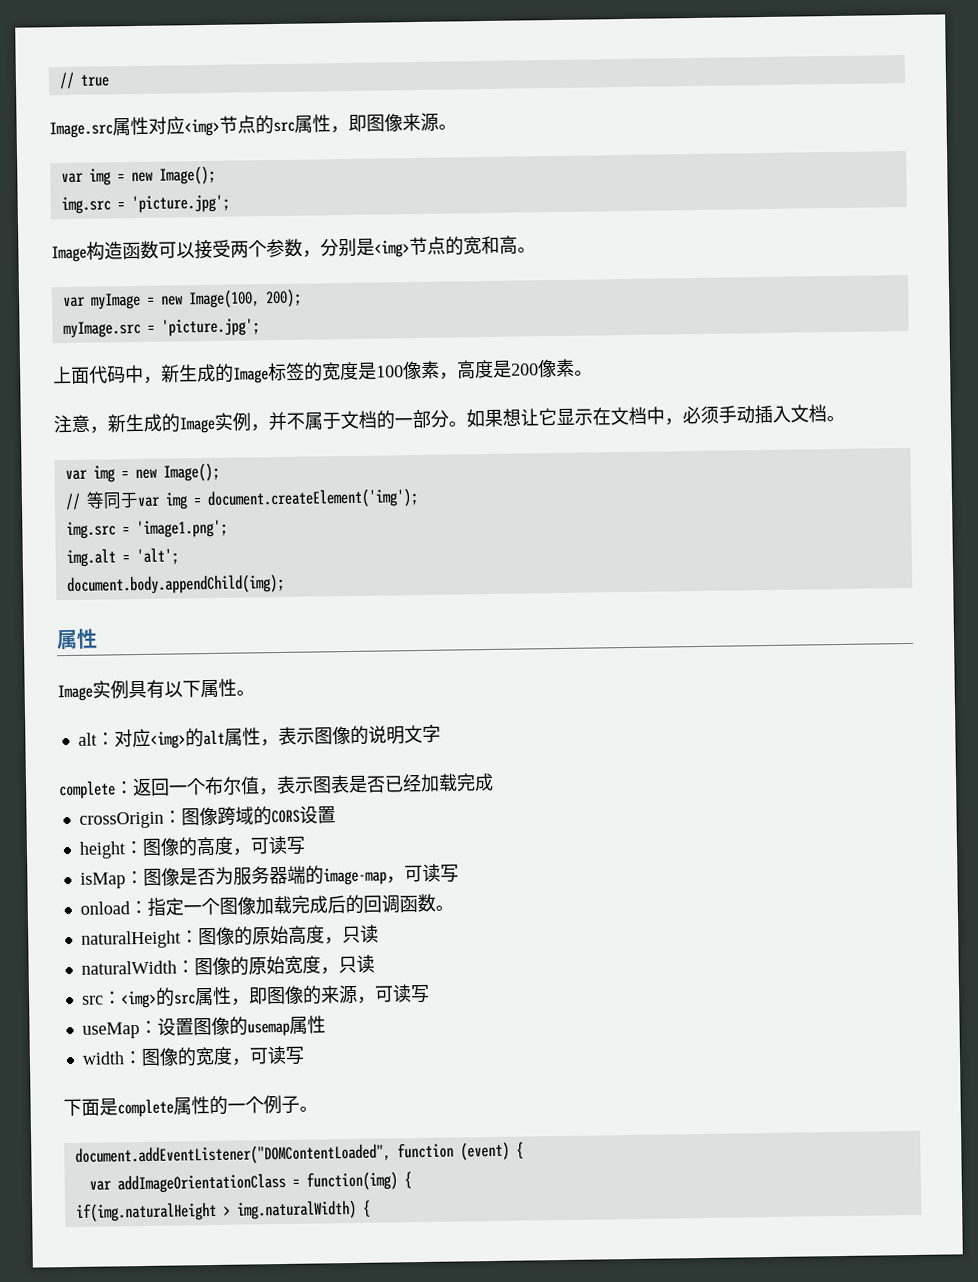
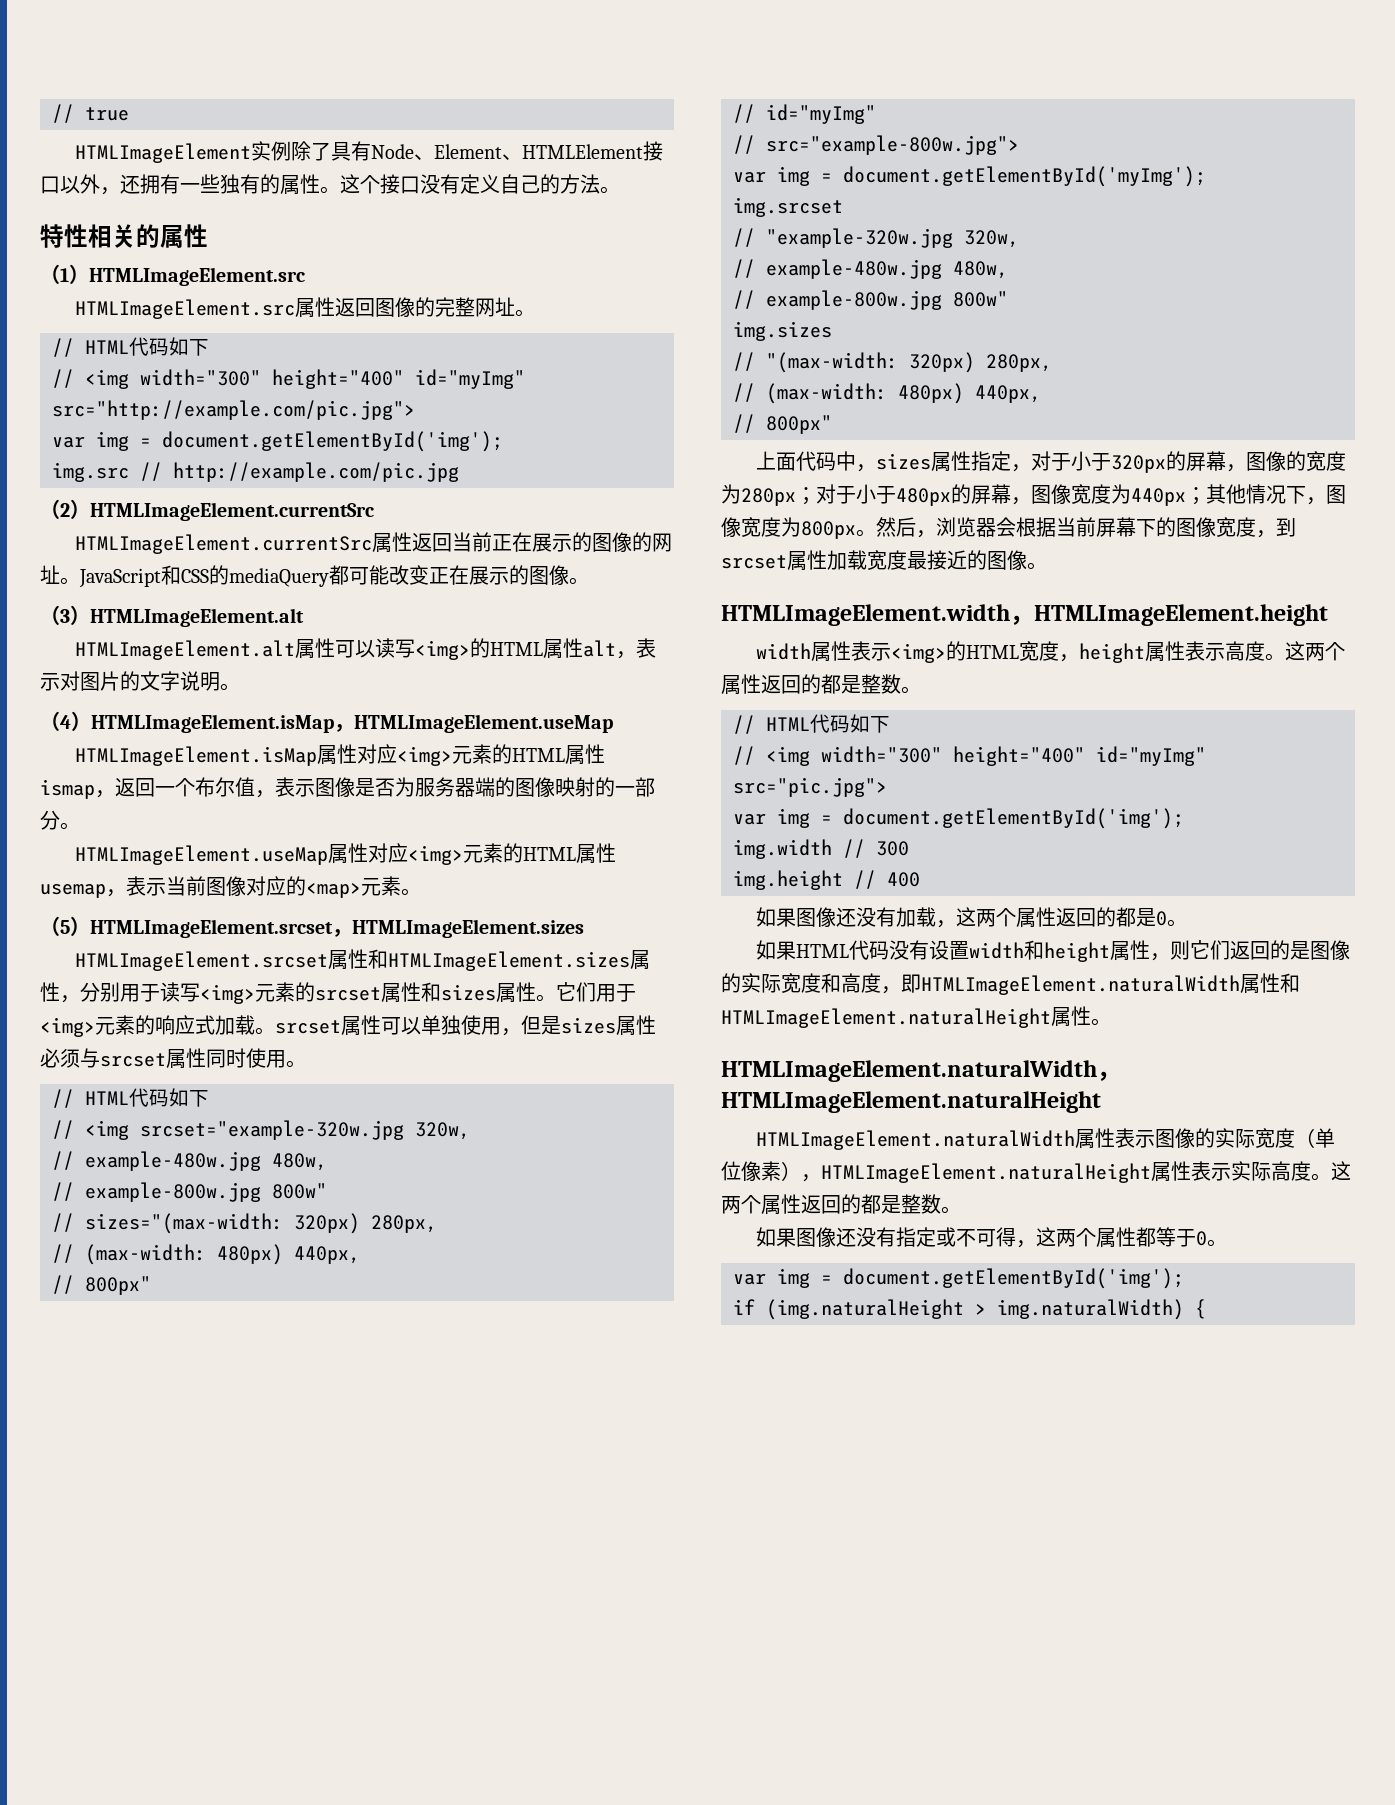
- Image.src属性对应<img>节点的src属性，即图像来源。
- var img = new Image();
- img.src = 'picture.jpg';
- Image构造函数可以接受两个参数，分别是<img>节点的宽和高。
- var myImage = new Image(100, 200);
- myImage.src = 'picture.jpg';
- 上面代码中，新生成的Image标签的宽度是100像素，高度是200像素。
- 注意，新生成的Image实例，并不属于文档的一部分。如果想让它显示在文档中，必须手动插入文档。
- var img = new Image();
- // 等同于var img = document.createElement('img');
- img.src = 'image1.png';
- img.alt = 'alt';
- document.body.appendChild(img);
- 属性
- Image实例具有以下属性。
- alt：对应<img>的alt属性，表示图像的说明文字
- complete：返回一个布尔值，表示图表是否已经加载完成
- crossOrigin：图像跨域的CORS设置
- height：图像的高度，可读写
- isMap：图像是否为服务器端的image-map，可读写
- onload：指定一个图像加载完成后的回调函数。
- naturalHeight：图像的原始高度，只读
- naturalWidth：图像的原始宽度，只读
- src：<img>的src属性，即图像的来源，可读写
- useMap：设置图像的usemap属性
- width：图像的宽度，可读写
- 下面是complete属性的一个例子。
- document.addEventListener("DOMContentLoaded", function (event) {
- var addImageOrientationClass = function(img) {
- if(img.naturalHeight > img.naturalWidth) {
+ HTMLImageElement实例除了具有Node、Element、HTMLElement接口以外，还拥有一些独有的属性。这个接口没有定义自己的方法。
+ 特性相关的属性
+ （1）HTMLImageElement.src
+ HTMLImageElement.src属性返回图像的完整网址。
+ // HTML代码如下
+ // <img width="300" height="400" id="myImg" src="http://example.com/pic.jpg">
+ var img = document.getElementById('img');
+ img.src // http://example.com/pic.jpg
+ （2）HTMLImageElement.currentSrc
+ HTMLImageElement.currentSrc属性返回当前正在展示的图像的网址。JavaScript和CSS的mediaQuery都可能改变正在展示的图像。
+ （3）HTMLImageElement.alt
+ HTMLImageElement.alt属性可以读写<img>的HTML属性alt，表示对图片的文字说明。
+ （4）HTMLImageElement.isMap，HTMLImageElement.useMap
+ HTMLImageElement.isMap属性对应<img>元素的HTML属性ismap，返回一个布尔值，表示图像是否为服务器端的图像映射的一部分。
+ HTMLImageElement.useMap属性对应<img>元素的HTML属性usemap，表示当前图像对应的<map>元素。
+ （5）HTMLImageElement.srcset，HTMLImageElement.sizes
+ HTMLImageElement.srcset属性和HTMLImageElement.sizes属性，分别用于读写<img>元素的srcset属性和sizes属性。它们用于<img>元素的响应式加载。srcset属性可以单独使用，但是sizes属性必须与srcset属性同时使用。
+ // HTML代码如下
+ // <img srcset="example-320w.jpg 320w,
+ // example-480w.jpg 480w,
+ // example-800w.jpg 800w"
+ // sizes="(max-width: 320px) 280px,
+ // (max-width: 480px) 440px,
+ // 800px"
+ // id="myImg"
+ // src="example-800w.jpg">
+ var img = document.getElementById('myImg');
+ img.srcset
+ // "example-320w.jpg 320w,
+ // example-480w.jpg 480w,
+ // example-800w.jpg 800w"
+ img.sizes
+ // "(max-width: 320px) 280px,
+ // (max-width: 480px) 440px,
+ // 800px"
+ 上面代码中，sizes属性指定，对于小于320px的屏幕，图像的宽度为280px；对于小于480px的屏幕，图像宽度为440px；其他情况下，图像宽度为800px。然后，浏览器会根据当前屏幕下的图像宽度，到srcset属性加载宽度最接近的图像。
+ HTMLImageElement.width，HTMLImageElement.height
+ width属性表示<img>的HTML宽度，height属性表示高度。这两个属性返回的都是整数。
+ // HTML代码如下
+ // <img width="300" height="400" id="myImg" src="pic.jpg">
+ var img = document.getElementById('img');
+ img.width // 300
+ img.height // 400
+ 如果图像还没有加载，这两个属性返回的都是0。
+ 如果HTML代码没有设置width和height属性，则它们返回的是图像的实际宽度和高度，即HTMLImageElement.naturalWidth属性和HTMLImageElement.naturalHeight属性。
+ HTMLImageElement.naturalWidth，HTMLImageElement.naturalHeight
+ HTMLImageElement.naturalWidth属性表示图像的实际宽度（单位像素），HTMLImageElement.naturalHeight属性表示实际高度。这两个属性返回的都是整数。
+ 如果图像还没有指定或不可得，这两个属性都等于0。
+ var img = document.getElementById('img');
+ if (img.naturalHeight > img.naturalWidth) {

